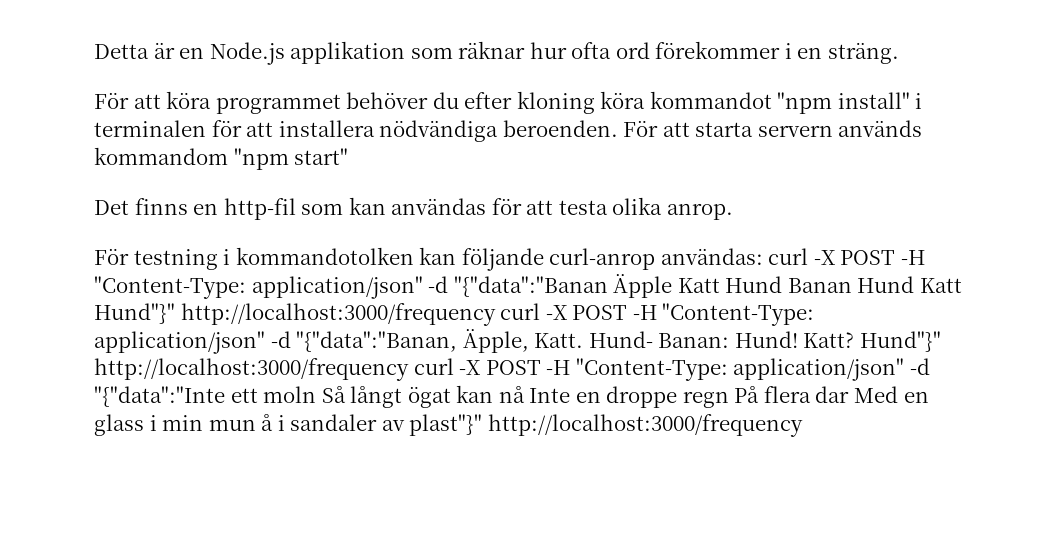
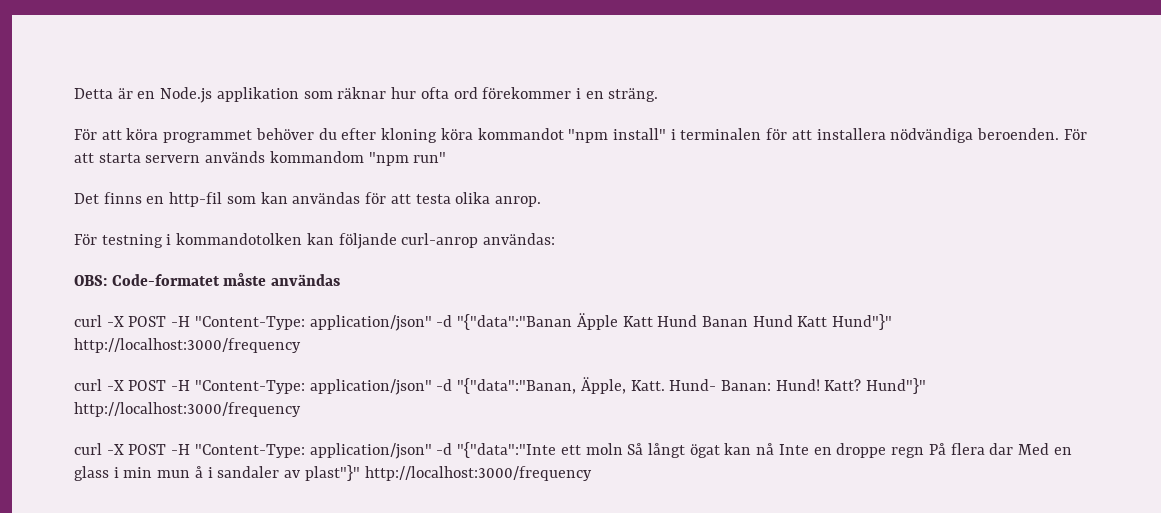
- För att starta servern används kommandom "npm start"
+ För att starta servern används kommandom "npm run"
- För testning i kommandotolken kan följande curl-anrop användas: curl -X POST -H "Content-Type: application/json" -d "{"data":"Banan Äpple Katt Hund Banan Hund Katt Hund"}" http://localhost:3000/frequency curl -X POST -H "Content-Type: application/json" -d "{"data":"Banan, Äpple, Katt.
+ För testning i kommandotolken kan följande curl-anrop användas:
+ OBS: Code-formatet måste användas
+ curl -X POST -H "Content-Type: application/json" -d "{"data":"Banan Äpple Katt Hund Banan Hund Katt Hund"}" http://localhost:3000/frequency
+ curl -X POST -H "Content-Type: application/json" -d "{"data":"Banan, Äpple, Katt.
- Katt? Hund"}" http://localhost:3000/frequency curl -X POST -H "Content-Type: application/json" -d "{"data":"Inte ett moln Så långt ögat kan nå Inte en droppe regn På flera dar Med en glass i min mun å i sandaler av plast"}" http://localhost:3000/frequency
+ Katt? Hund"}" http://localhost:3000/frequency
+ curl -X POST -H "Content-Type: application/json" -d "{"data":"Inte ett moln Så långt ögat kan nå Inte en droppe regn På flera dar Med en glass i min mun å i sandaler av plast"}" http://localhost:3000/frequency

